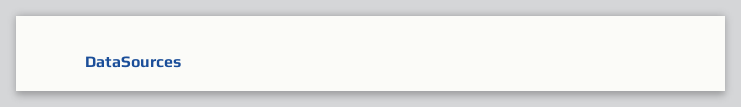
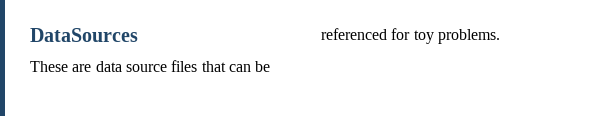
+ These are data source files that can be referenced for toy problems.

